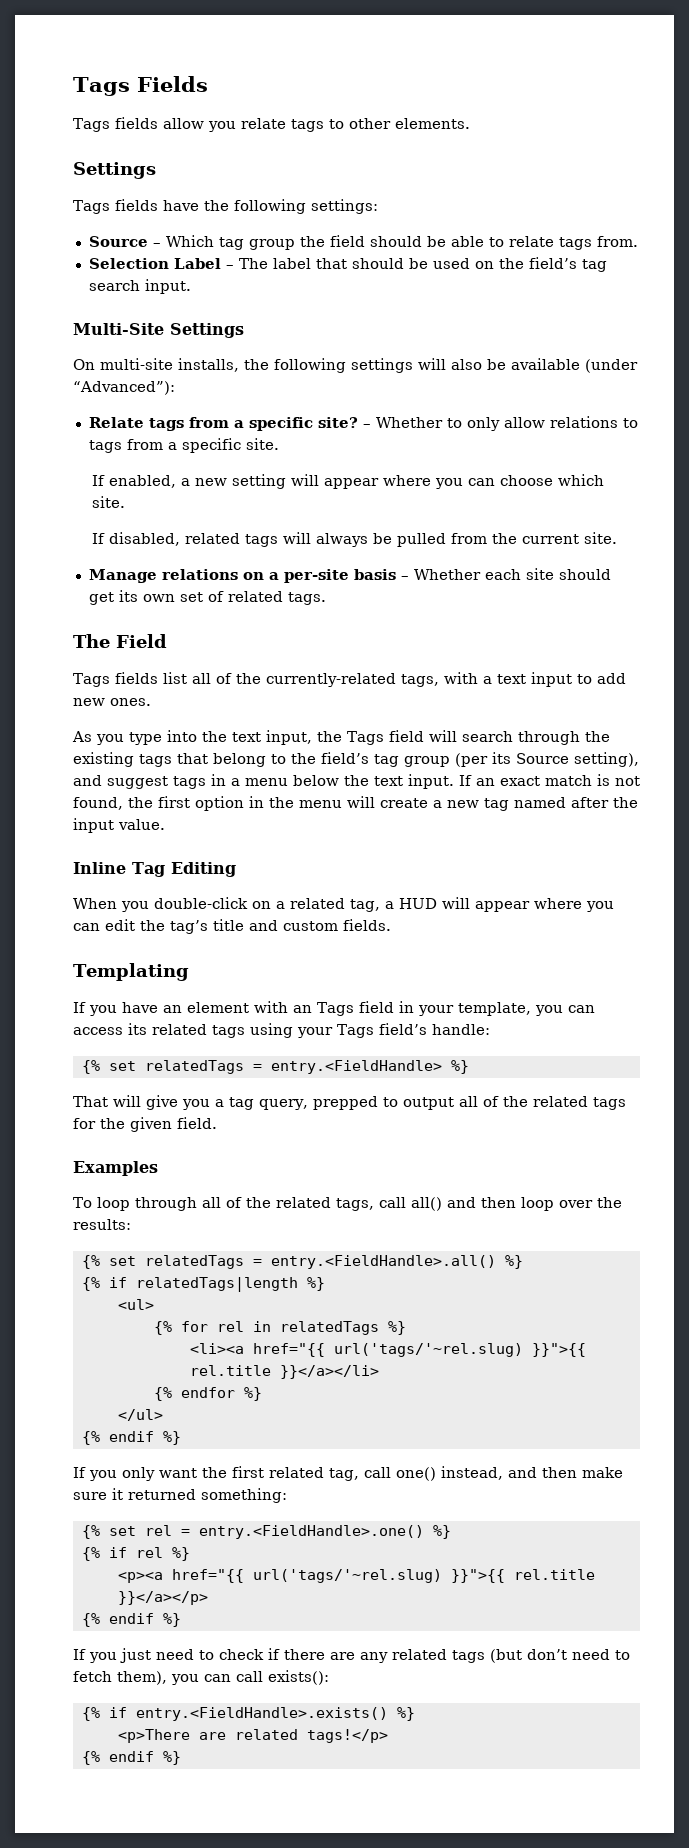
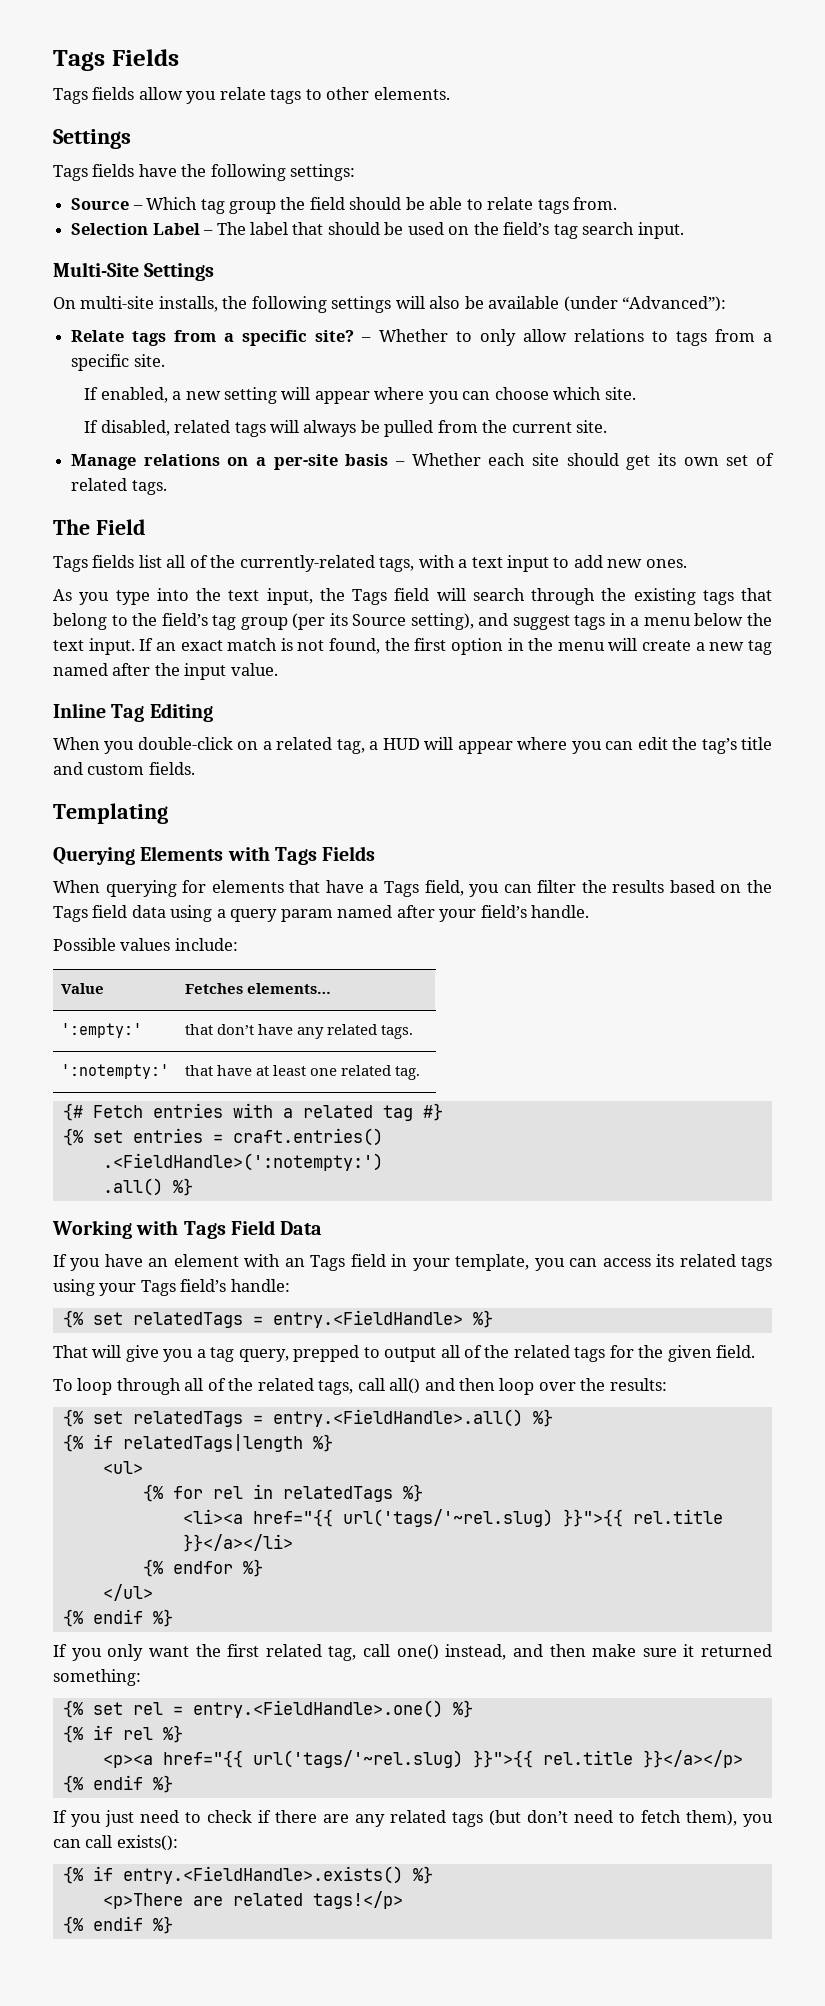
+ Querying Elements with Tags Fields
+ When querying for elements that have a Tags field, you can filter the results based on the Tags field data using a query param named after your field’s handle.
+ Possible values include:
+ Value | Fetches elements…
+ ':empty:' | that don’t have any related tags.
+ ':notempty:' | that have at least one related tag.
+ {# Fetch entries with a related tag #}
+ {% set entries = craft.entries()
+ .<FieldHandle>(':notempty:')
+ .all() %}
+ Working with Tags Field Data
- Examples

